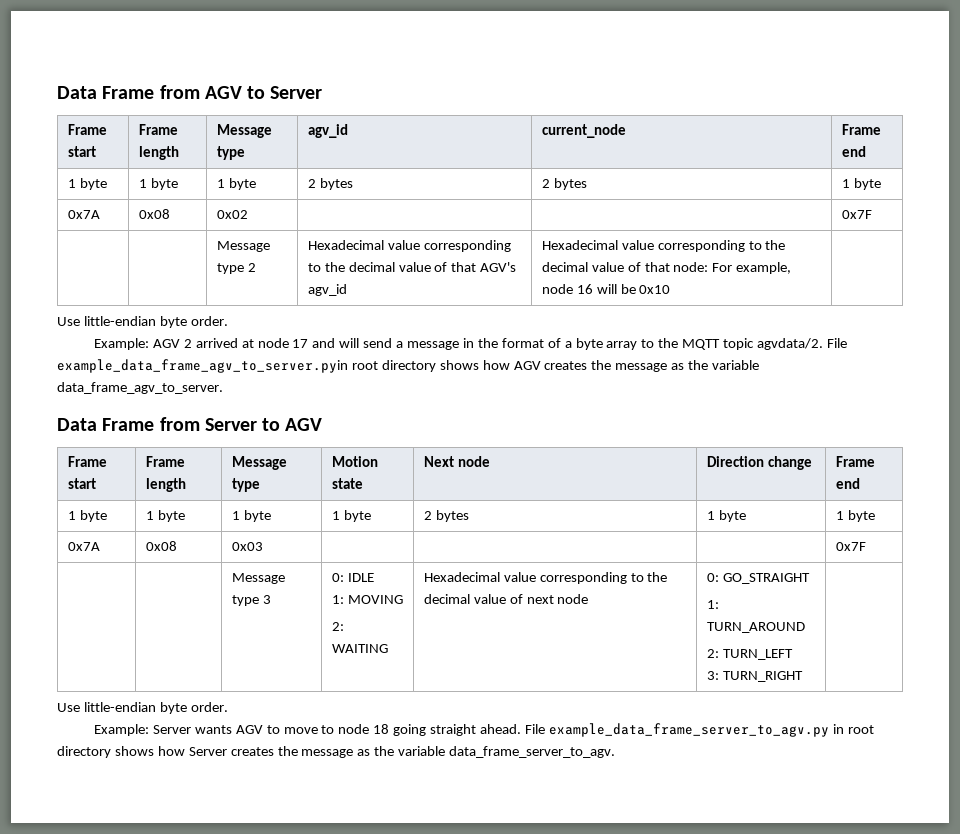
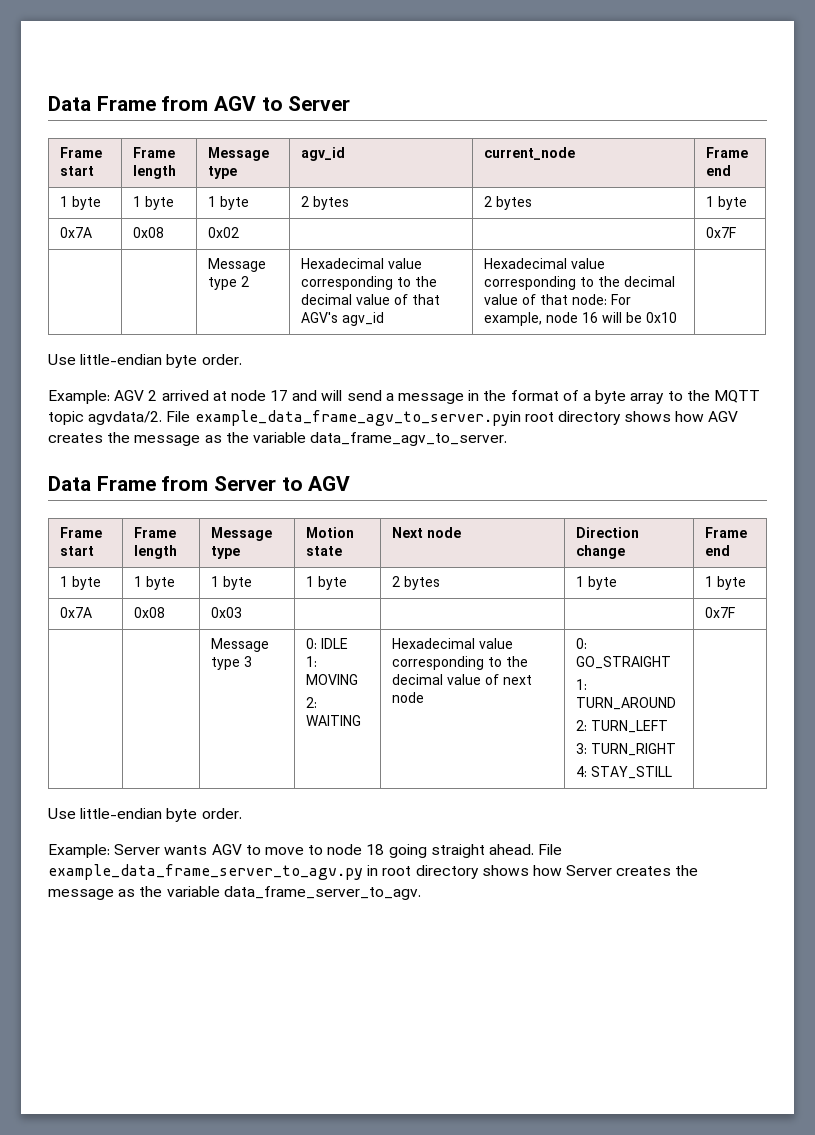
  | | Message type 3 | 0: IDLE
  1: MOVING
  2: WAITING | Hexadecimal value corresponding to the decimal value of next node | 0: GO_STRAIGHT
  1: TURN_AROUND
  2: TURN_LEFT
- 3: TURN_RIGHT |
+ 3: TURN_RIGHT
+ 4: STAY_STILL |

